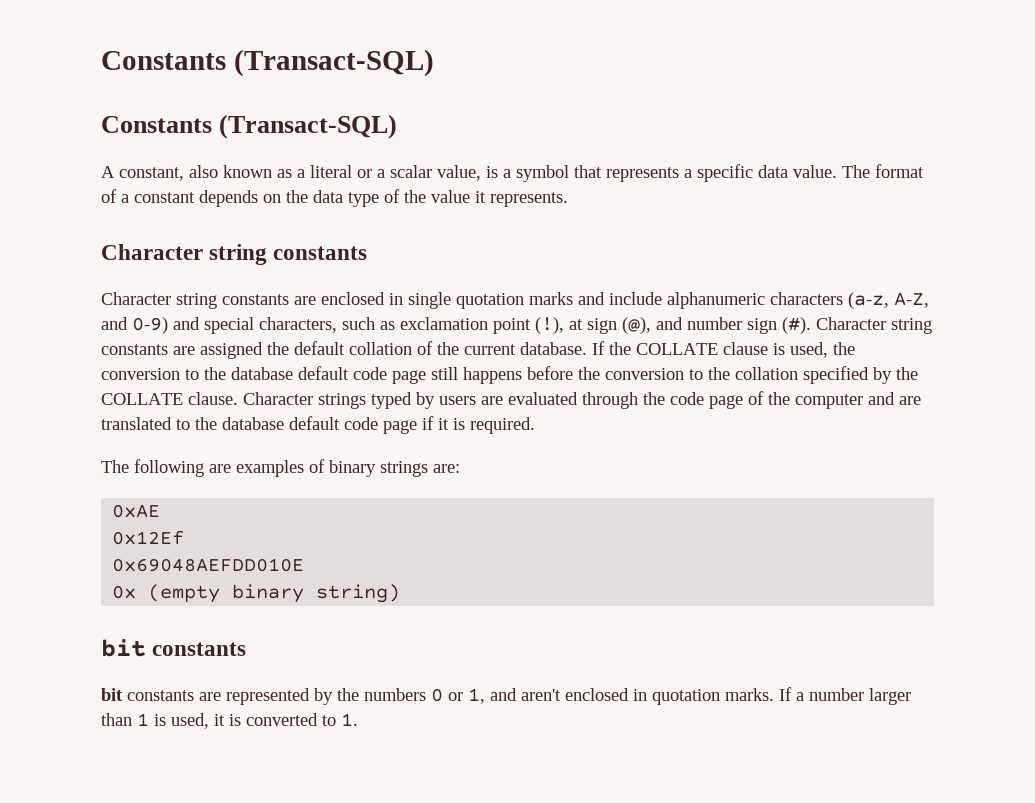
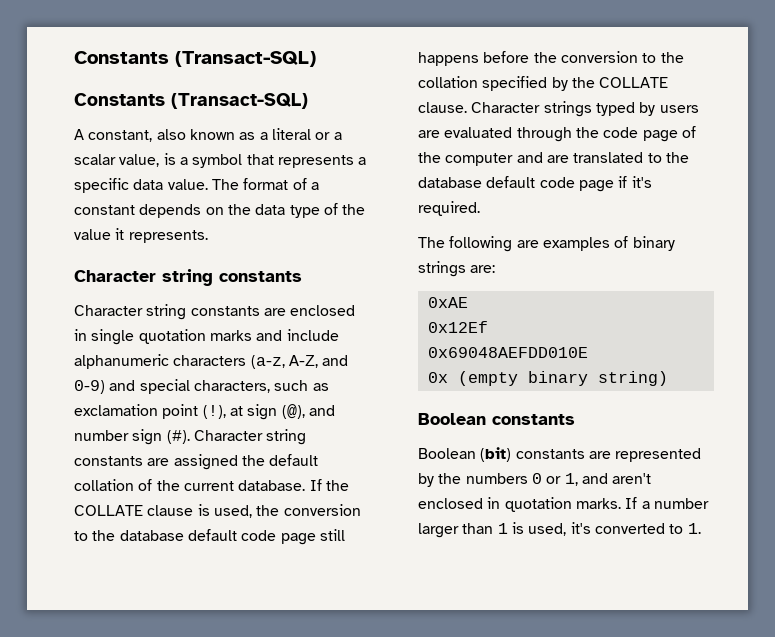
- Character strings typed by users are evaluated through the code page of the computer and are translated to the database default code page if it is required.
+ Character strings typed by users are evaluated through the code page of the computer and are translated to the database default code page if it's required.
  0x (empty binary string)
- bit constants
- bit constants are represented by the numbers 0 or 1, and aren't enclosed in quotation marks.
+ Boolean constants
+ Boolean (bit) constants are represented by the numbers 0 or 1, and aren't enclosed in quotation marks.
- If a number larger than 1 is used, it is converted to 1.
+ If a number larger than 1 is used, it's converted to 1.

